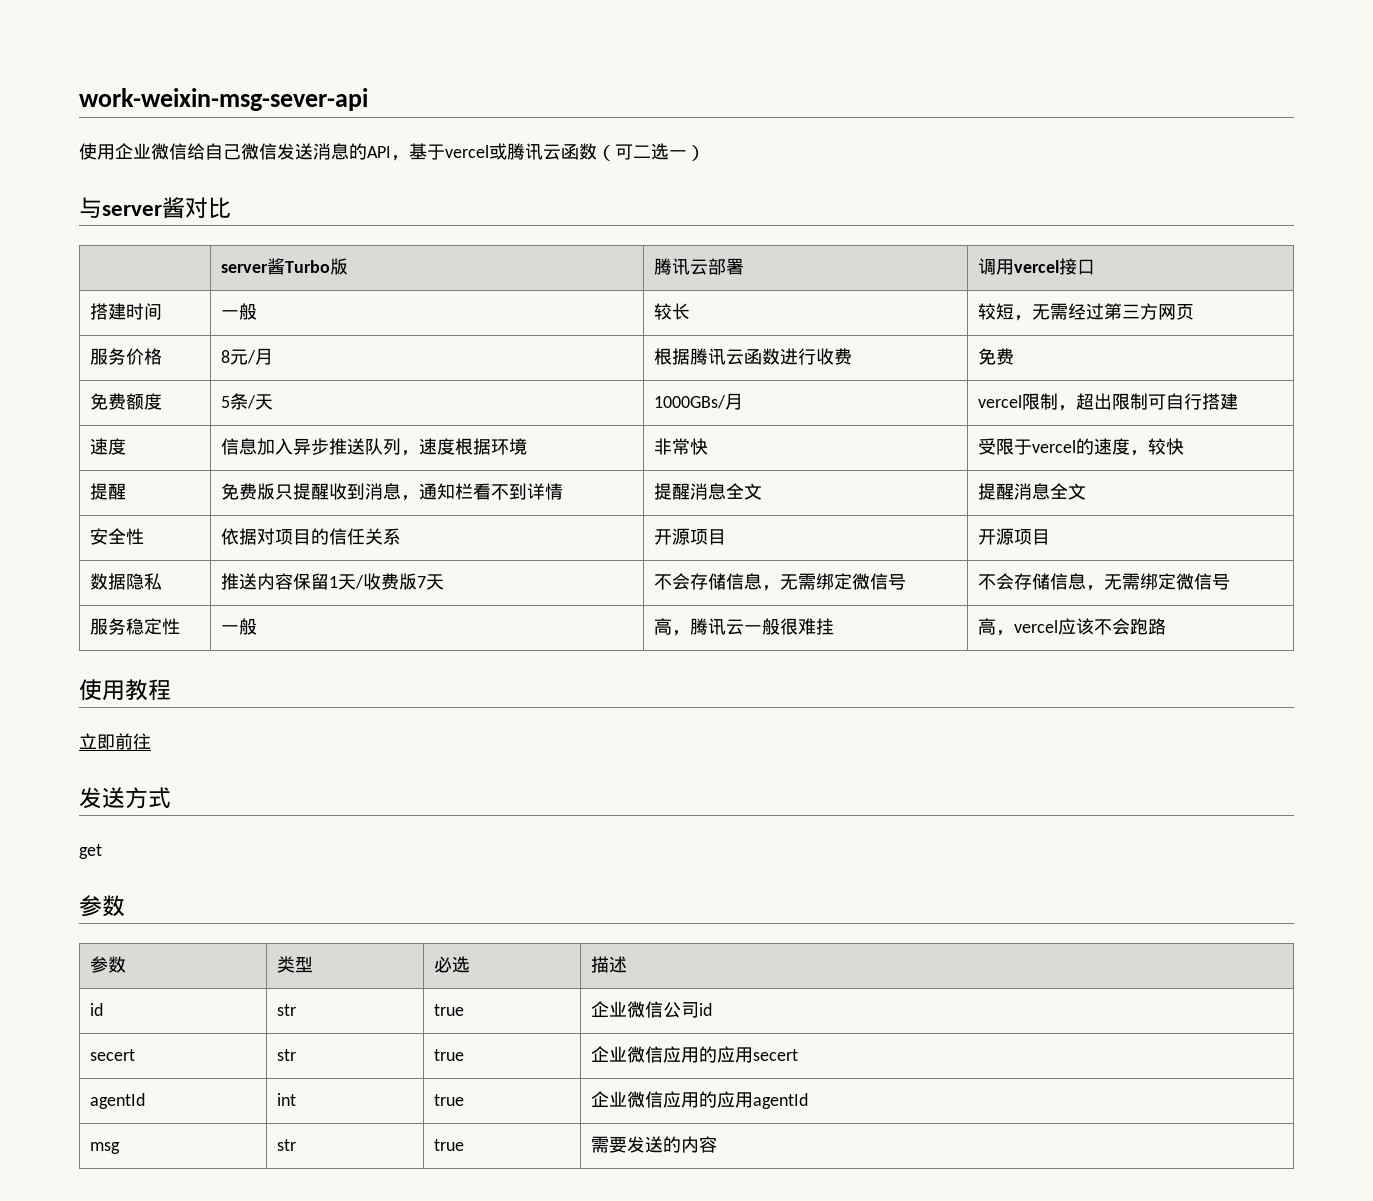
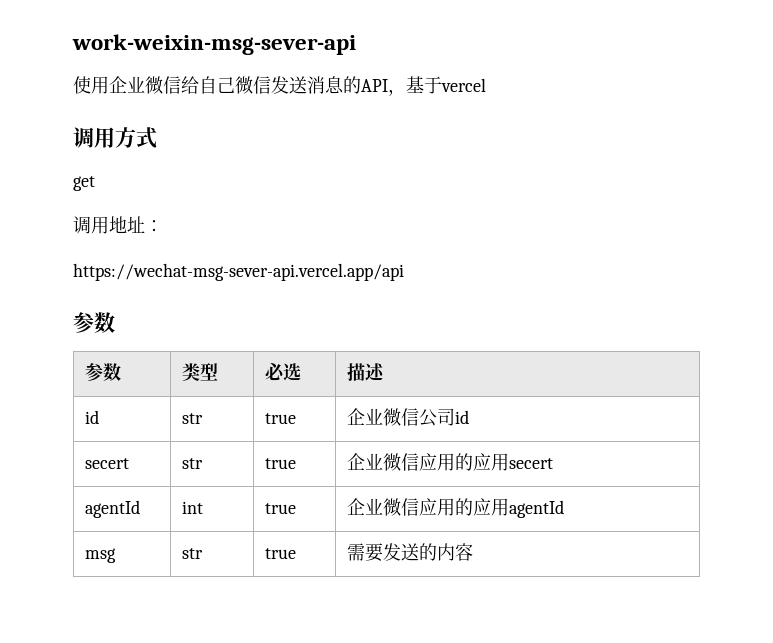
- 使用企业微信给自己微信发送消息的API，基于vercel或腾讯云函数（可二选一）
- 与server酱对比
- | server酱Turbo版 | 腾讯云部署 | 调用vercel接口
- 搭建时间 | 一般 | 较长 | 较短，无需经过第三方网页
- 服务价格 | 8元/月 | 根据腾讯云函数进行收费 | 免费
- 免费额度 | 5条/天 | 1000GBs/月 | vercel限制，超出限制可自行搭建
- 速度 | 信息加入异步推送队列，速度根据环境 | 非常快 | 受限于vercel的速度，较快
- 提醒 | 免费版只提醒收到消息，通知栏看不到详情 | 提醒消息全文 | 提醒消息全文
- 安全性 | 依据对项目的信任关系 | 开源项目 | 开源项目
- 数据隐私 | 推送内容保留1天/收费版7天 | 不会存储信息，无需绑定微信号 | 不会存储信息，无需绑定微信号
- 服务稳定性 | 一般 | 高，腾讯云一般很难挂 | 高，vercel应该不会跑路
- 使用教程
- 立即前往
- 发送方式
+ 使用企业微信给自己微信发送消息的API，基于vercel
+ 调用方式
+ 调用地址：
+ https://wechat-msg-sever-api.vercel.app/api

